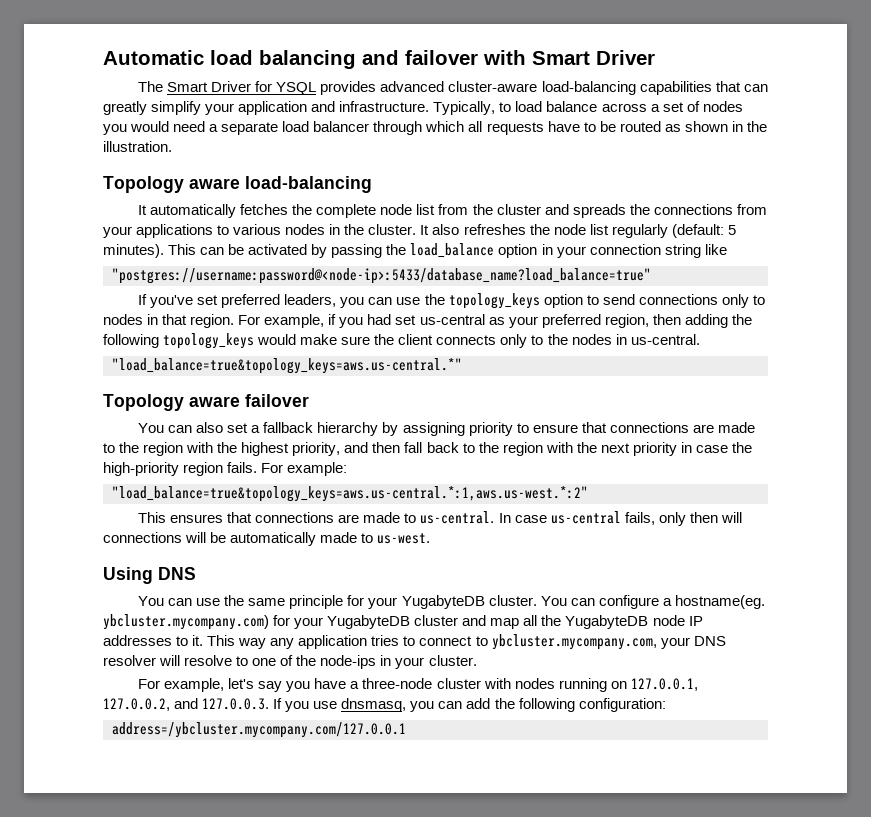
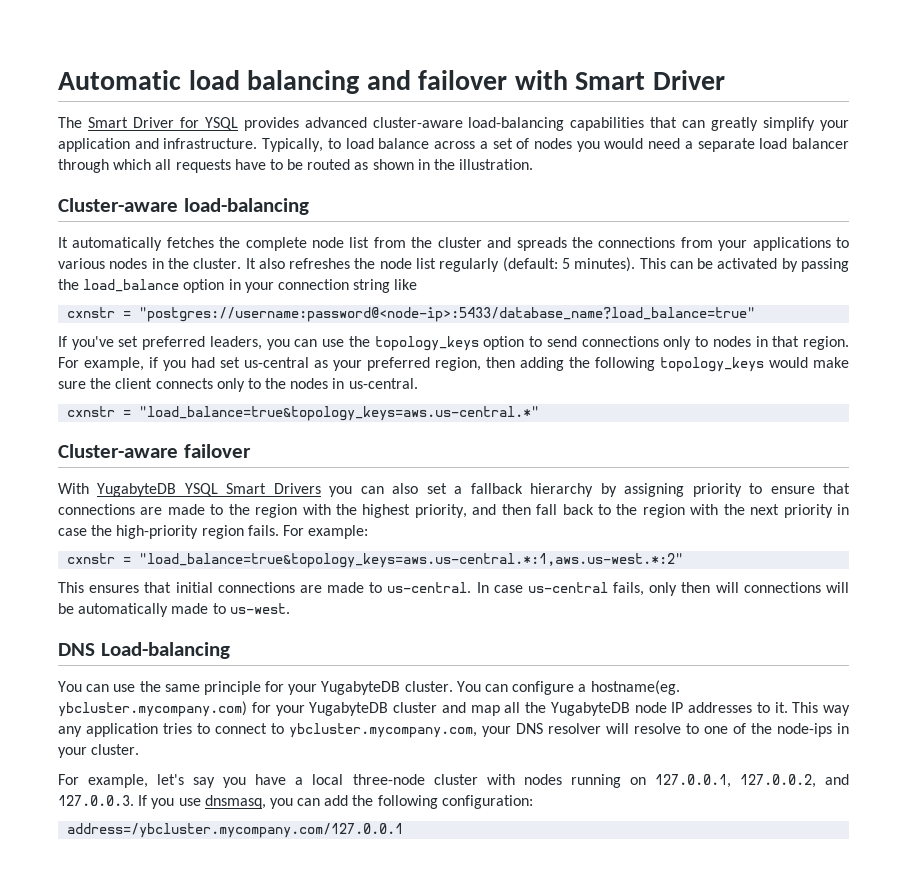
- Topology aware load-balancing
+ Cluster-aware load-balancing
- "postgres://username:password@<node-ip>:5433/database_name?load_balance=true"
+ cxnstr = "postgres://username:password@<node-ip>:5433/database_name?load_balance=true"
- "load_balance=true&topology_keys=aws.us-central.*"
+ cxnstr = "load_balance=true&topology_keys=aws.us-central.*"
- Topology aware failover
+ Cluster-aware failover
- You can also set a fallback hierarchy by assigning priority to ensure that connections are made to the region with the highest priority, and then fall back to the region with the next priority in case the high-priority region fails.
+ With YugabyteDB YSQL Smart Drivers you can also set a fallback hierarchy by assigning priority to ensure that connections are made to the region with the highest priority, and then fall back to the region with the next priority in case the high-priority region fails.
- "load_balance=true&topology_keys=aws.us-central.*:1,aws.us-west.*:2"
+ cxnstr = "load_balance=true&topology_keys=aws.us-central.*:1,aws.us-west.*:2"
- This ensures that connections are made to us-central.
+ This ensures that initial connections are made to us-central.
- Using DNS
+ DNS Load-balancing
- For example, let's say you have a three-node cluster with nodes running on 127.0.0.1, 127.0.0.2, and 127.0.0.3. If you use dnsmasq, you can add the following configuration:
+ For example, let's say you have a local three-node cluster with nodes running on 127.0.0.1, 127.0.0.2, and 127.0.0.3. If you use dnsmasq, you can add the following configuration:

